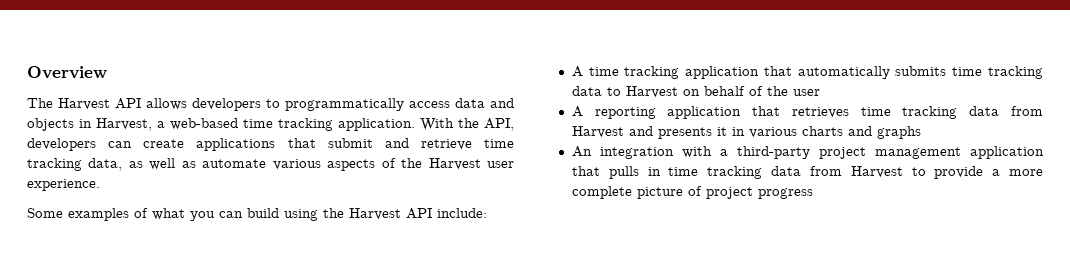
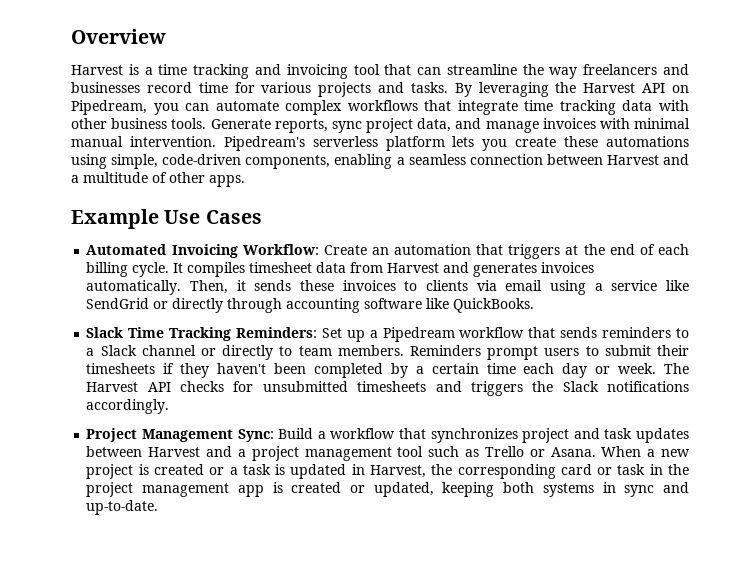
- The Harvest API allows developers to programmatically access data and objects in Harvest, a web-based time tracking application. With the API, developers can create applications that submit and retrieve time tracking data, as well as automate various aspects of the Harvest user experience.
- Some examples of what you can build using the Harvest API include:
- A time tracking application that automatically submits time tracking data to Harvest on behalf of the user
- A reporting application that retrieves time tracking data from Harvest and presents it in various charts and graphs
- An integration with a third-party project management application that pulls in time tracking data from Harvest to provide a more complete picture of project progress
+ Harvest is a time tracking and invoicing tool that can streamline the way freelancers and businesses record time for various projects and tasks. By leveraging the Harvest API on Pipedream, you can automate complex workflows that integrate time tracking data with other business tools. Generate reports, sync project data, and manage invoices with minimal manual intervention. Pipedream's serverless platform lets you create these automations using simple, code-driven components, enabling a seamless connection between Harvest and a multitude of other apps.
+ Example Use Cases
+ Automated Invoicing Workflow: Create an automation that triggers at the end of each billing cycle. It compiles timesheet data from Harvest and generates invoices automatically. Then, it sends these invoices to clients via email using a service like SendGrid or directly through accounting software like QuickBooks.
+ Slack Time Tracking Reminders: Set up a Pipedream workflow that sends reminders to a Slack channel or directly to team members. Reminders prompt users to submit their timesheets if they haven't been completed by a certain time each day or week. The Harvest API checks for unsubmitted timesheets and triggers the Slack notifications accordingly.
+ Project Management Sync: Build a workflow that synchronizes project and task updates between Harvest and a project management tool such as Trello or Asana. When a new project is created or a task is updated in Harvest, the corresponding card or task in the project management app is created or updated, keeping both systems in sync and up-to-date.

